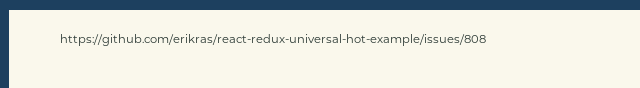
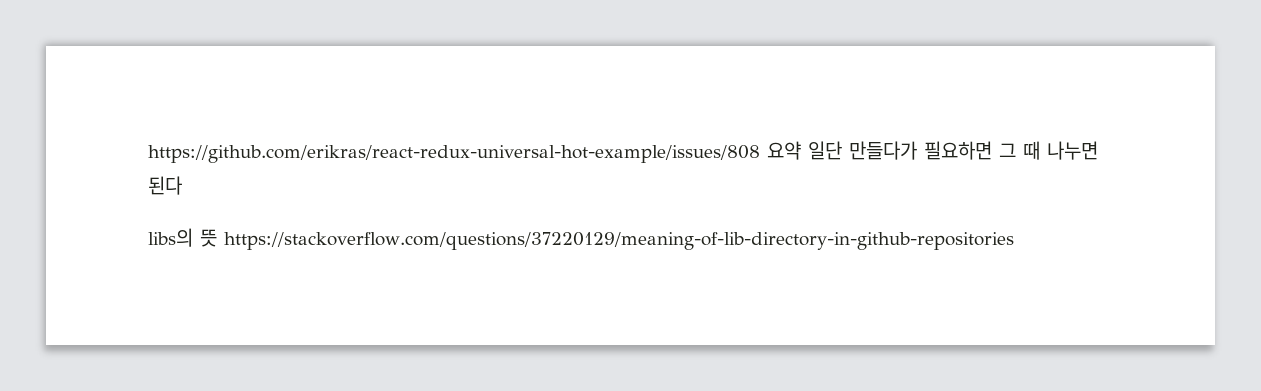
- https://github.com/erikras/react-redux-universal-hot-example/issues/808
+ https://github.com/erikras/react-redux-universal-hot-example/issues/808 요약 일단 만들다가 필요하면 그 때 나누면 된다
+ libs의 뜻 https://stackoverflow.com/questions/37220129/meaning-of-lib-directory-in-github-repositories

